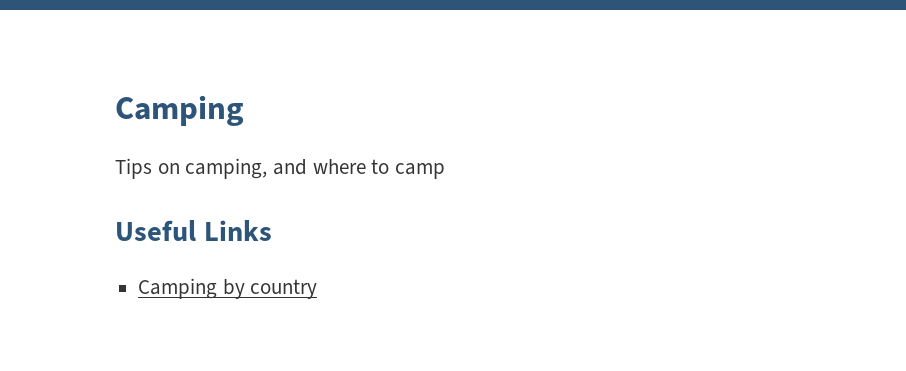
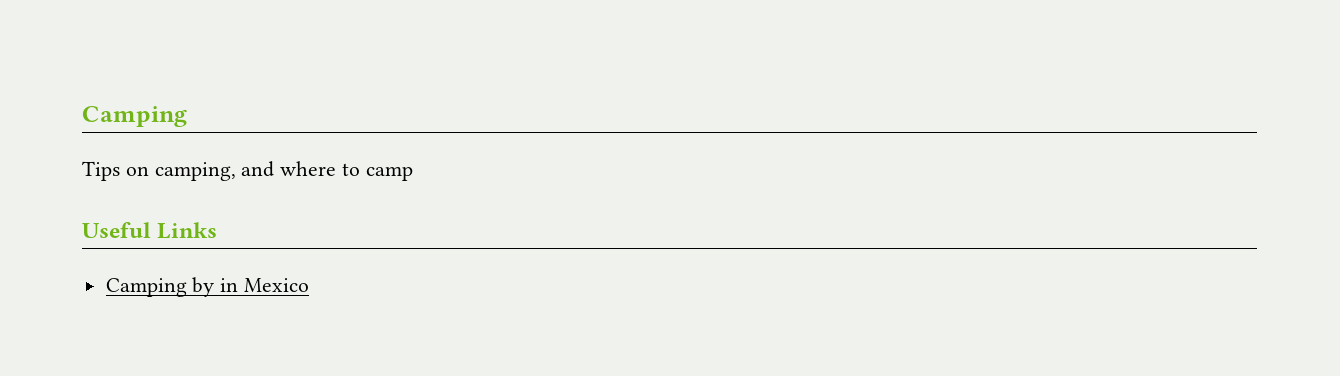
- Camping by country
+ Camping by in Mexico

